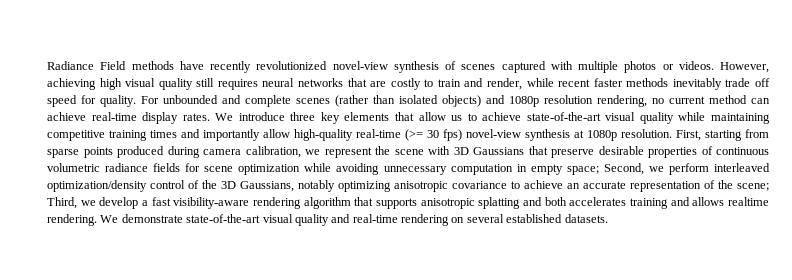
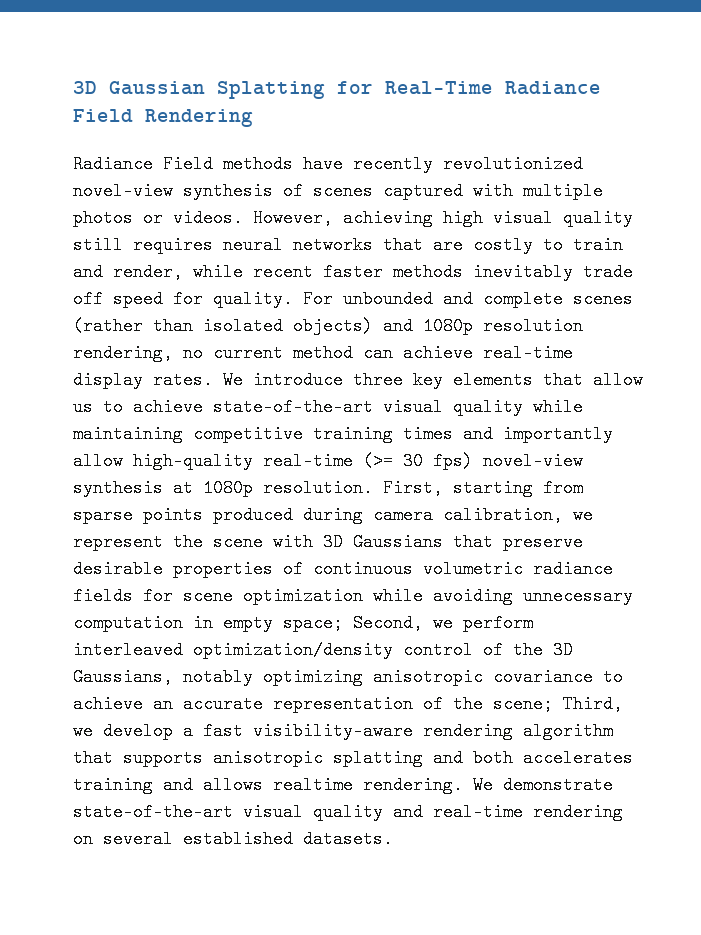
+ 3D Gaussian Splatting for Real-Time Radiance Field Rendering

